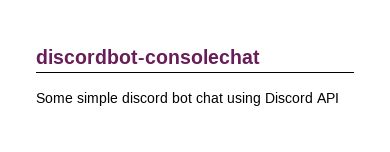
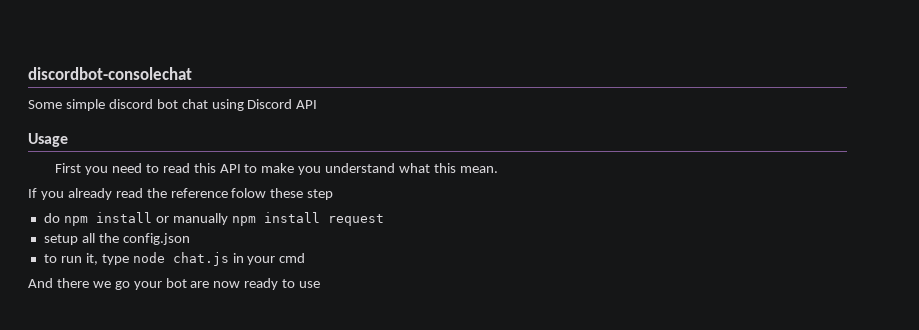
+ Usage
+ First you need to read this API to make you understand what this mean.
+ If you already read the reference folow these step
+ do npm install or manually npm install request
+ setup all the config.json
+ to run it, type node chat.js in your cmd
+ And there we go your bot are now ready to use

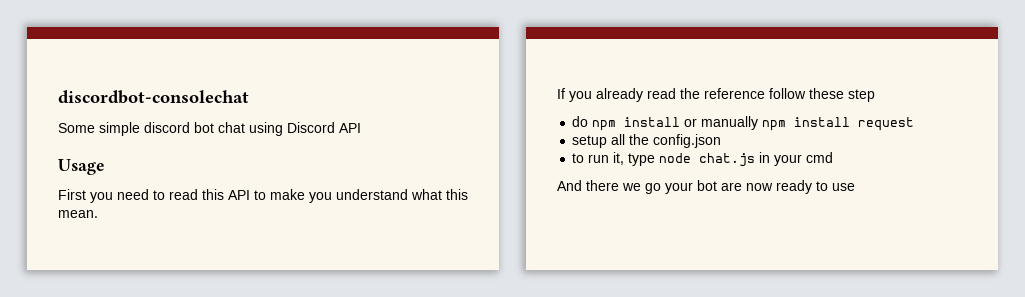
- If you already read the reference folow these step
+ If you already read the reference follow these step

